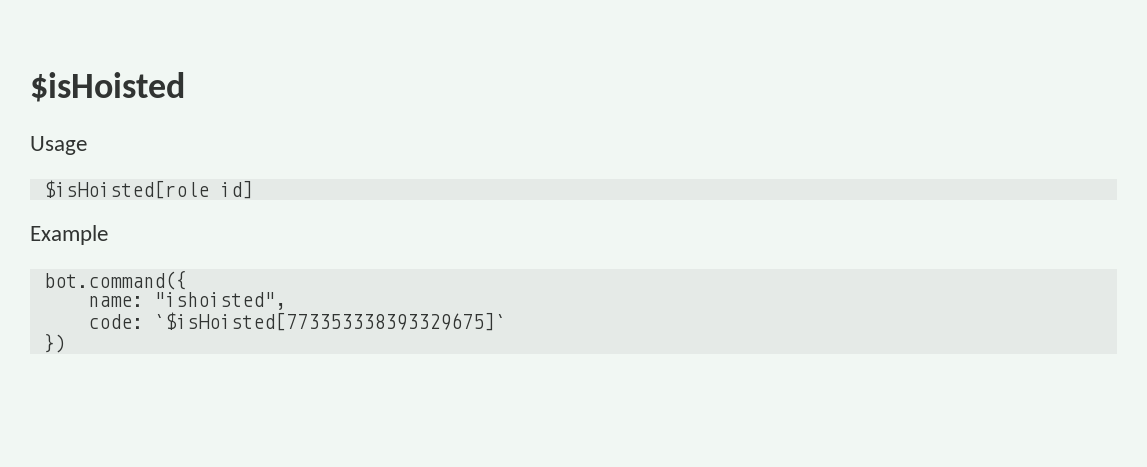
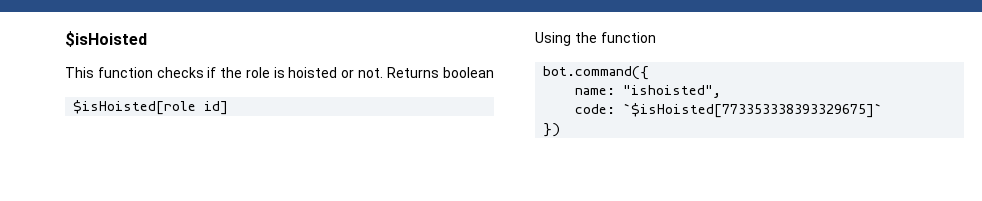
- Usage
+ This function checks if the role is hoisted or not. Returns boolean
- Example
+ Using the function

